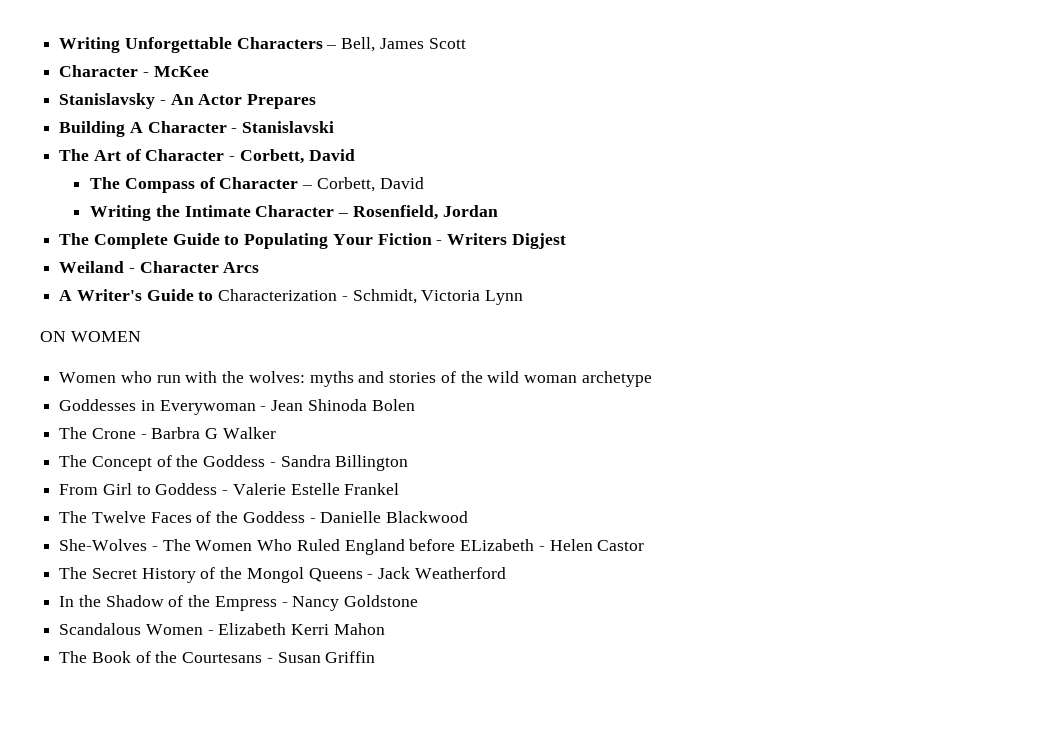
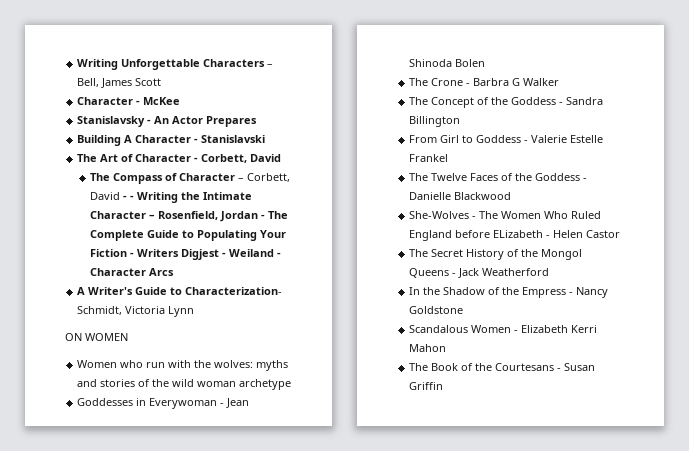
- The Compass of Character – Corbett, David
- Writing the Intimate Character – Rosenfield, Jordan
- The Complete Guide to Populating Your Fiction - Writers Digjest
- Weiland - Character Arcs
+ The Compass of Character – Corbett, David - - Writing the Intimate Character – Rosenfield, Jordan - The Complete Guide to Populating Your Fiction - Writers Digjest - Weiland - Character Arcs
- A Writer's Guide to Characterization - Schmidt, Victoria Lynn
+ A Writer's Guide to Characterization- Schmidt, Victoria Lynn

